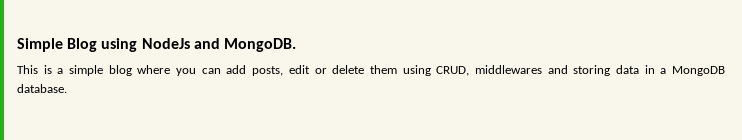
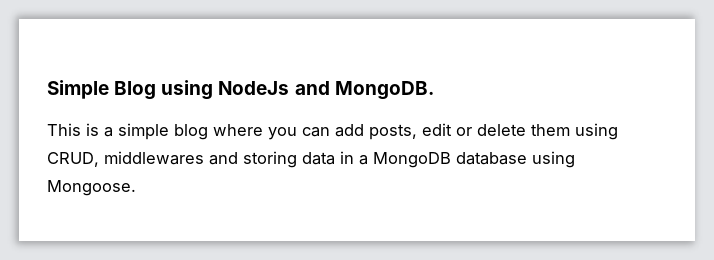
- This is a simple blog where you can add posts, edit or delete them using CRUD, middlewares and storing data in a MongoDB database.
+ This is a simple blog where you can add posts, edit or delete them using CRUD, middlewares and storing data in a MongoDB database using Mongoose.

